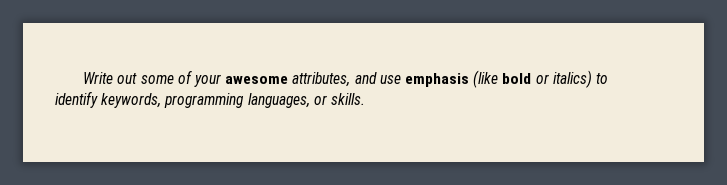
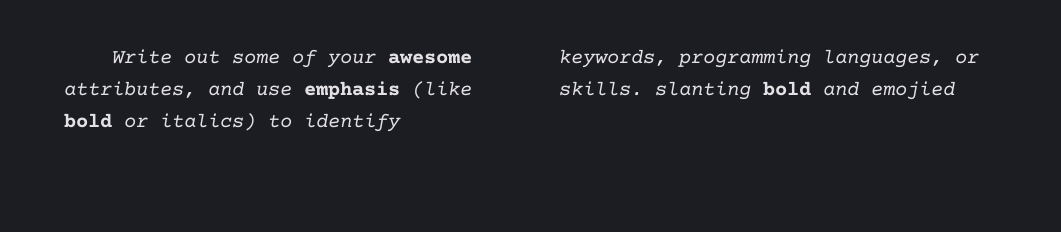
- Write out some of your awesome attributes, and use emphasis (like bold or italics) to identify keywords, programming languages, or skills.
+ Write out some of your awesome attributes, and use emphasis (like bold or italics) to identify keywords, programming languages, or skills. slanting bold and emojied

